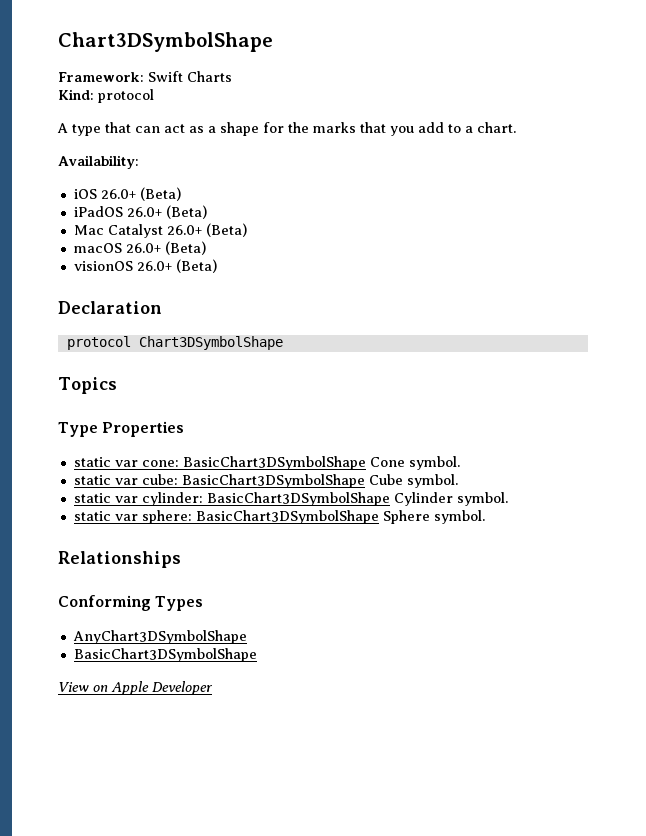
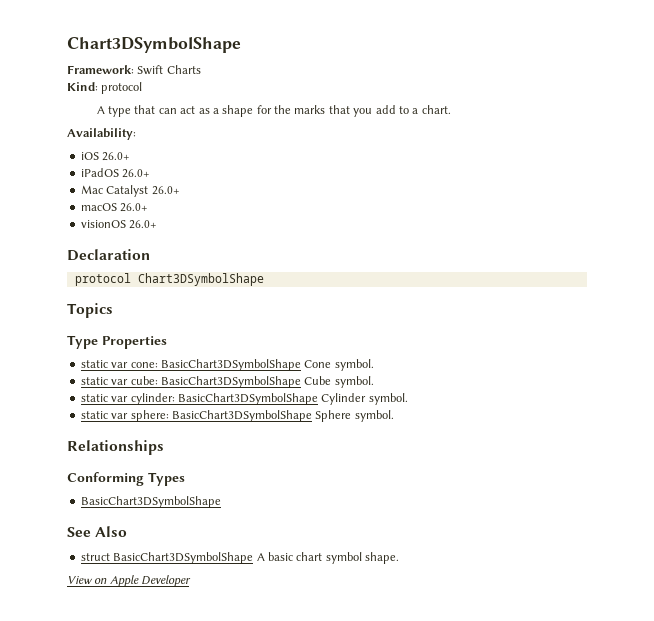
- iOS 26.0+ (Beta)
+ iOS 26.0+
- iPadOS 26.0+ (Beta)
+ iPadOS 26.0+
- Mac Catalyst 26.0+ (Beta)
+ Mac Catalyst 26.0+
- macOS 26.0+ (Beta)
+ macOS 26.0+
- visionOS 26.0+ (Beta)
+ visionOS 26.0+
  Conforming Types
- AnyChart3DSymbolShape
  BasicChart3DSymbolShape
+ See Also
+ struct BasicChart3DSymbolShape A basic chart symbol shape.

